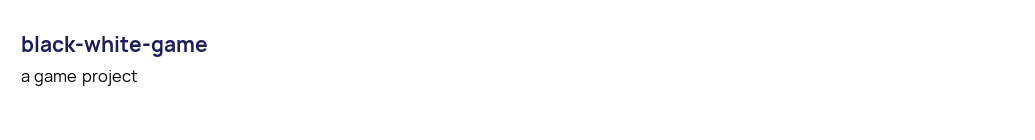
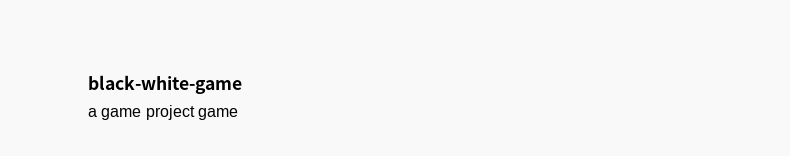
- a game project
+ a game project game

